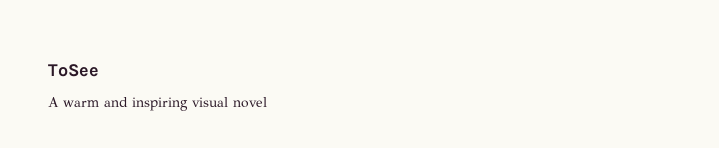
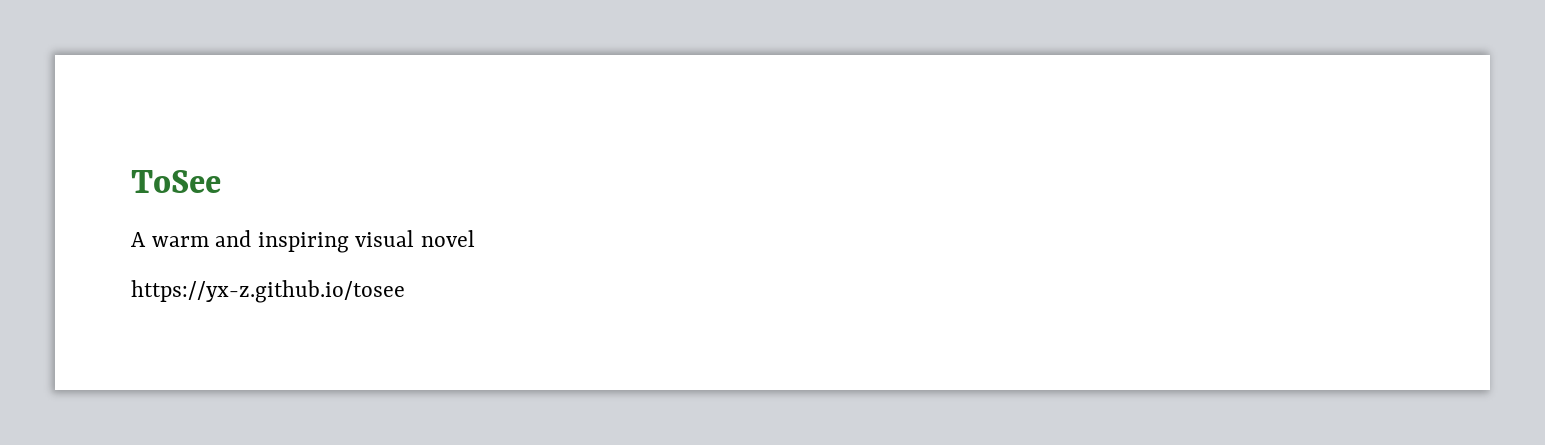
+ https://yx-z.github.io/tosee

